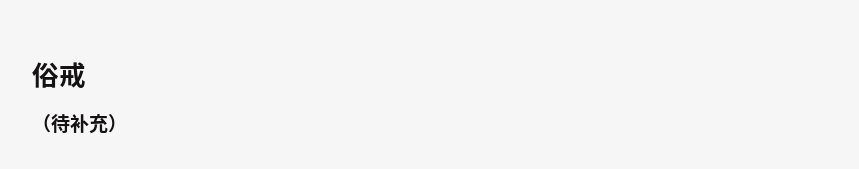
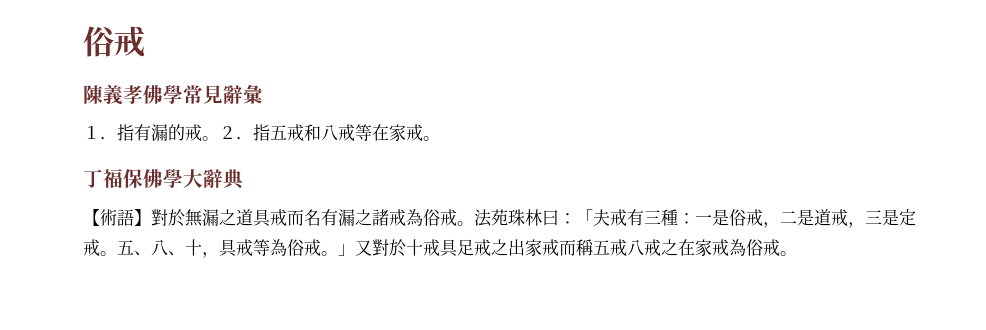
- （待补充）
+ 陳義孝佛學常見辭彙
+ １．指有漏的戒。２．指五戒和八戒等在家戒。
+ 丁福保佛學大辭典
+ 【術語】對於無漏之道具戒而名有漏之諸戒為俗戒。法苑珠林曰：「夫戒有三種：一是俗戒，二是道戒，三是定戒。五、八、十，具戒等為俗戒。」又對於十戒具足戒之出家戒而稱五戒八戒之在家戒為俗戒。

